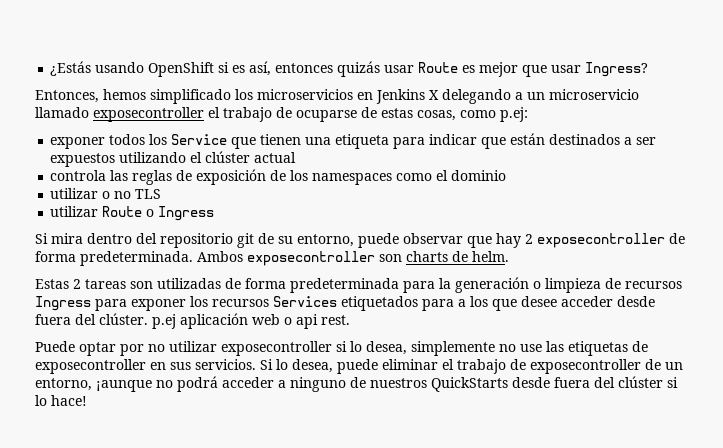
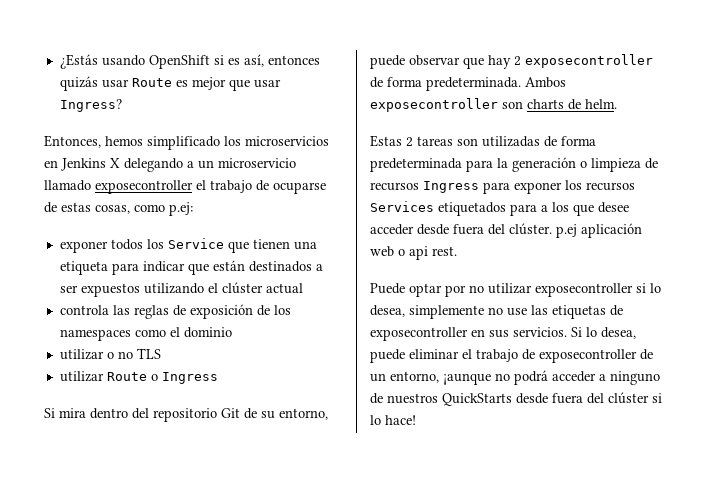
- Si mira dentro del repositorio git de su entorno, puede observar que hay 2 exposecontroller de forma predeterminada.
+ Si mira dentro del repositorio Git de su entorno, puede observar que hay 2 exposecontroller de forma predeterminada.

